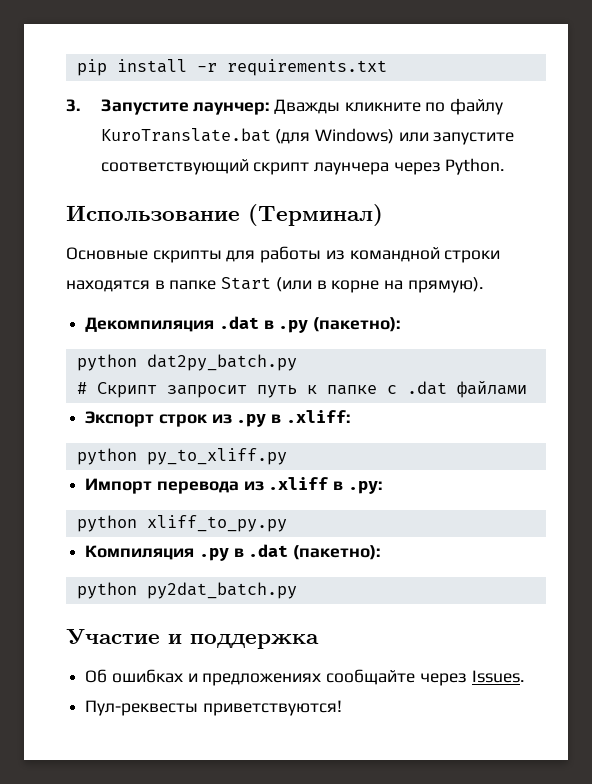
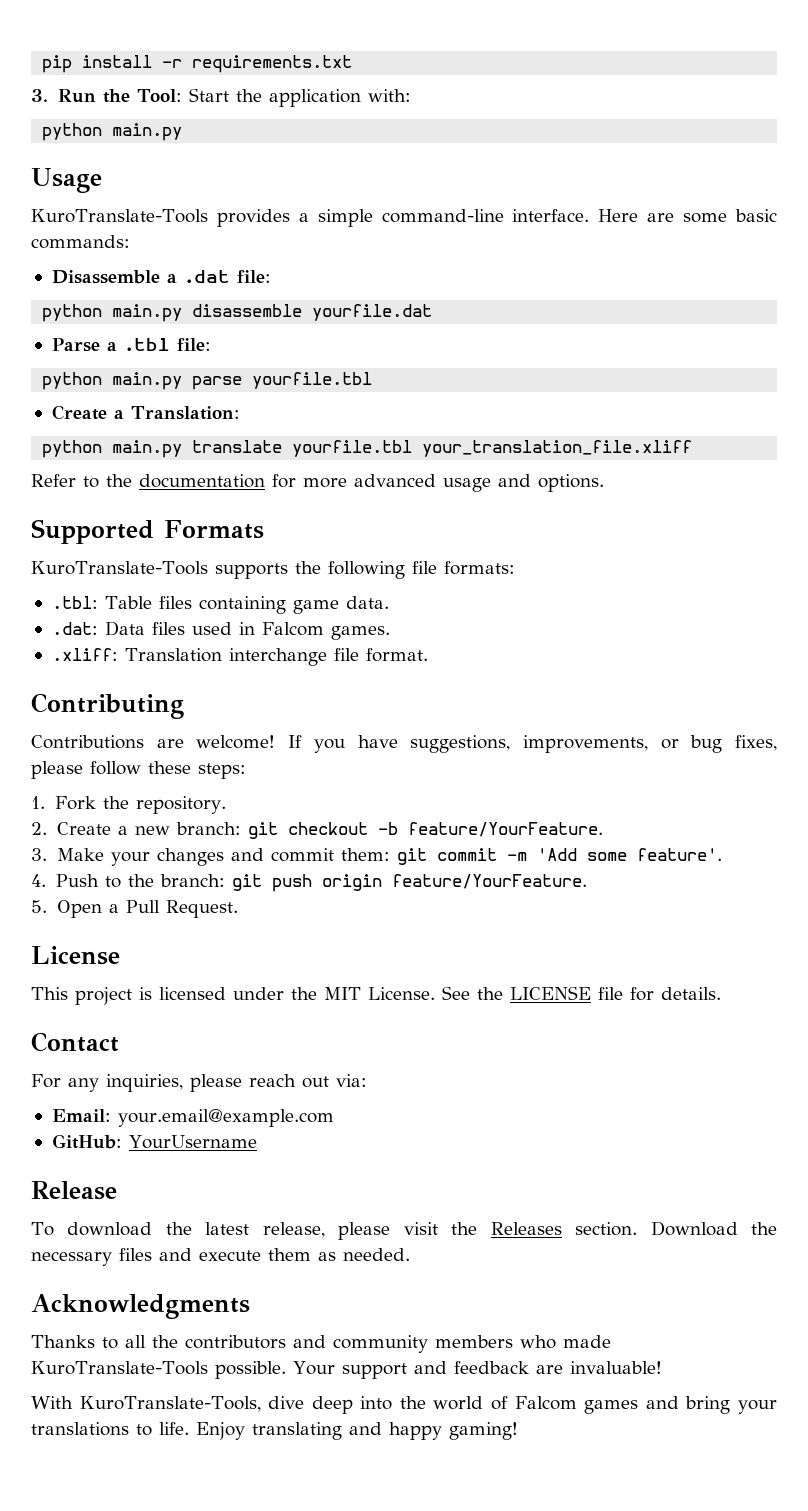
- 3. Запустите лаунчер: Дважды кликните по файлу KuroTranslate.bat (для Windows) или запустите соответствующий скрипт лаунчера через Python.
- Использование (Терминал)
- Основные скрипты для работы из командной строки находятся в папке Start (или в корне на прямую).
- Декомпиляция .dat в .py (пакетно):
- python dat2py_batch.py
- # Скрипт запросит путь к папке с .dat файлами
- Экспорт строк из .py в .xliff:
- python py_to_xliff.py
- Импорт перевода из .xliff в .py:
- python xliff_to_py.py
- Компиляция .py в .dat (пакетно):
- python py2dat_batch.py
- Участие и поддержка
- Об ошибках и предложениях сообщайте через Issues.
- Пул-реквесты приветствуются!
+ 3. Run the Tool: Start the application with:
+ python main.py
+ Usage
+ KuroTranslate-Tools provides a simple command-line interface. Here are some basic commands:
+ Disassemble a .dat file:
+ python main.py disassemble yourfile.dat
+ Parse a .tbl file:
+ python main.py parse yourfile.tbl
+ Create a Translation:
+ python main.py translate yourfile.tbl your_translation_file.xliff
+ Refer to the documentation for more advanced usage and options.
+ Supported Formats
+ KuroTranslate-Tools supports the following file formats:
+ .tbl: Table files containing game data.
+ .dat: Data files used in Falcom games.
+ .xliff: Translation interchange file format.
+ Contributing
+ Contributions are welcome! If you have suggestions, improvements, or bug fixes, please follow these steps:
+ 1. Fork the repository.
+ 2. Create a new branch: git checkout -b feature/YourFeature.
+ 3. Make your changes and commit them: git commit -m 'Add some feature'.
+ 4. Push to the branch: git push origin feature/YourFeature.
+ 5. Open a Pull Request.
+ License
+ This project is licensed under the MIT License. See the LICENSE file for details.
+ Contact
+ For any inquiries, please reach out via:
+ Email: your.email@example.com
+ GitHub: YourUsername
+ Release
+ To download the latest release, please visit the Releases section. Download the necessary files and execute them as needed.
+ Acknowledgments
+ Thanks to all the contributors and community members who made KuroTranslate-Tools possible. Your support and feedback are invaluable!
+ With KuroTranslate-Tools, dive deep into the world of Falcom games and bring your translations to life. Enjoy translating and happy gaming!

